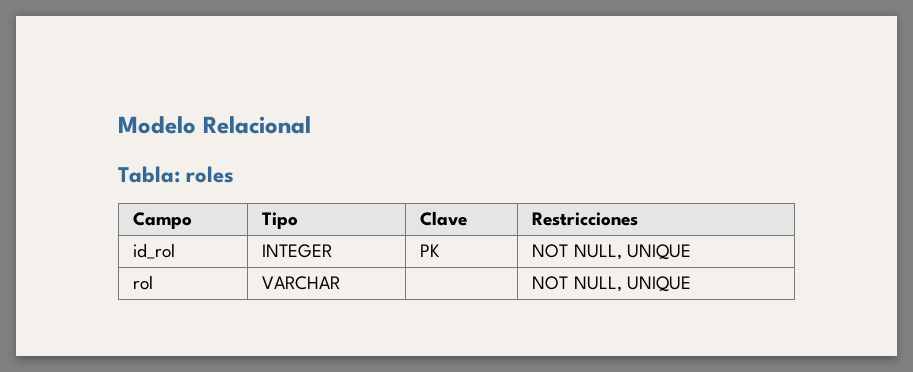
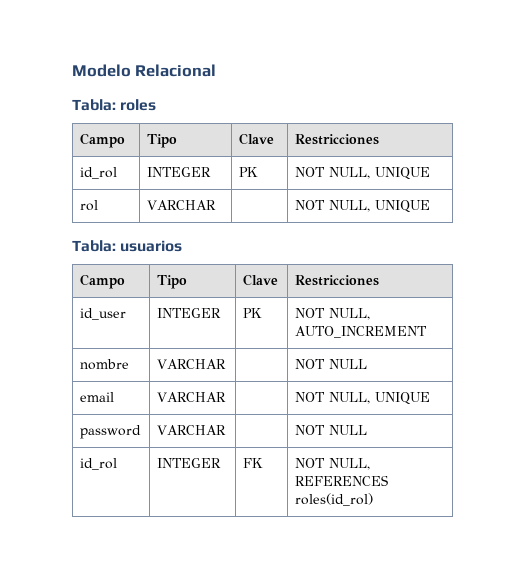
+ Tabla: usuarios
+ Campo | Tipo | Clave | Restricciones
+ id_user | INTEGER | PK | NOT NULL, AUTO_INCREMENT
+ nombre | VARCHAR | | NOT NULL
+ email | VARCHAR | | NOT NULL, UNIQUE
+ password | VARCHAR | | NOT NULL
+ id_rol | INTEGER | FK | NOT NULL, REFERENCES roles(id_rol)

